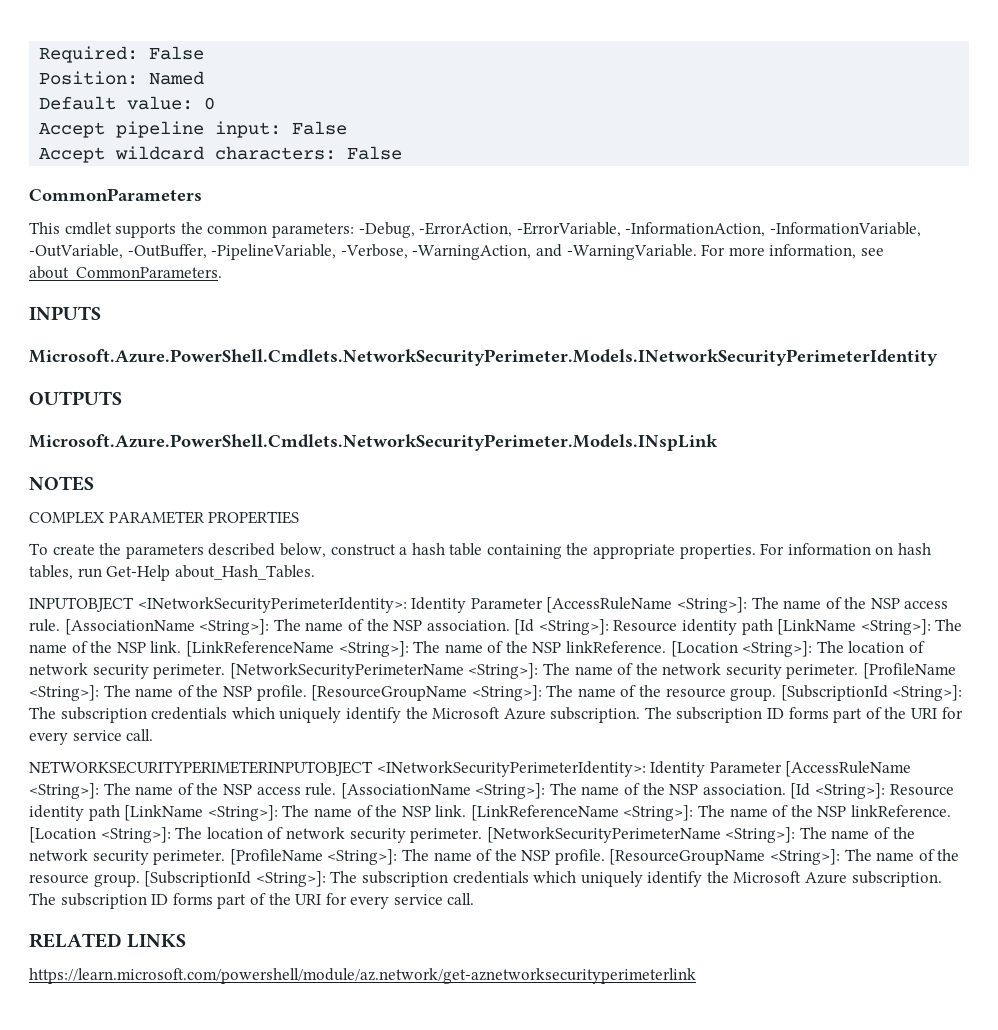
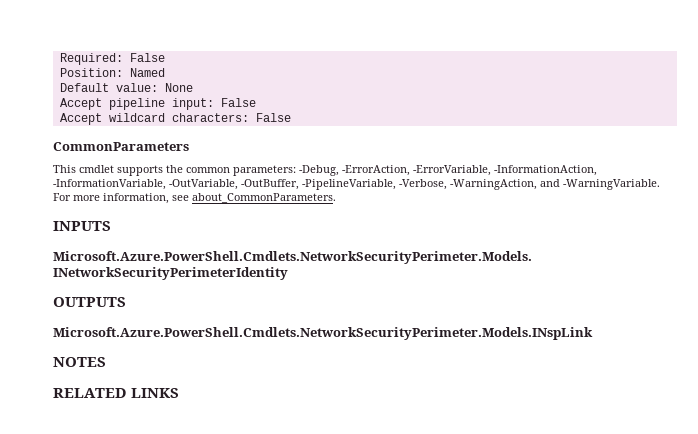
- Default value: 0
+ Default value: None
- COMPLEX PARAMETER PROPERTIES
- To create the parameters described below, construct a hash table containing the appropriate properties. For information on hash tables, run Get-Help about_Hash_Tables.
- INPUTOBJECT <INetworkSecurityPerimeterIdentity>: Identity Parameter [AccessRuleName <String>]: The name of the NSP access rule. [AssociationName <String>]: The name of the NSP association. [Id <String>]: Resource identity path [LinkName <String>]: The name of the NSP link. [LinkReferenceName <String>]: The name of the NSP linkReference. [Location <String>]: The location of network security perimeter. [NetworkSecurityPerimeterName <String>]: The name of the network security perimeter. [ProfileName <String>]: The name of the NSP profile. [ResourceGroupName <String>]: The name of the resource group. [SubscriptionId <String>]: The subscription credentials which uniquely identify the Microsoft Azure subscription. The subscription ID forms part of the URI for every service call.
- NETWORKSECURITYPERIMETERINPUTOBJECT <INetworkSecurityPerimeterIdentity>: Identity Parameter [AccessRuleName <String>]: The name of the NSP access rule. [AssociationName <String>]: The name of the NSP association. [Id <String>]: Resource identity path [LinkName <String>]: The name of the NSP link. [LinkReferenceName <String>]: The name of the NSP linkReference. [Location <String>]: The location of network security perimeter. [NetworkSecurityPerimeterName <String>]: The name of the network security perimeter. [ProfileName <String>]: The name of the NSP profile. [ResourceGroupName <String>]: The name of the resource group. [SubscriptionId <String>]: The subscription credentials which uniquely identify the Microsoft Azure subscription. The subscription ID forms part of the URI for every service call.
- https://learn.microsoft.com/powershell/module/az.network/get-aznetworksecurityperimeterlink

